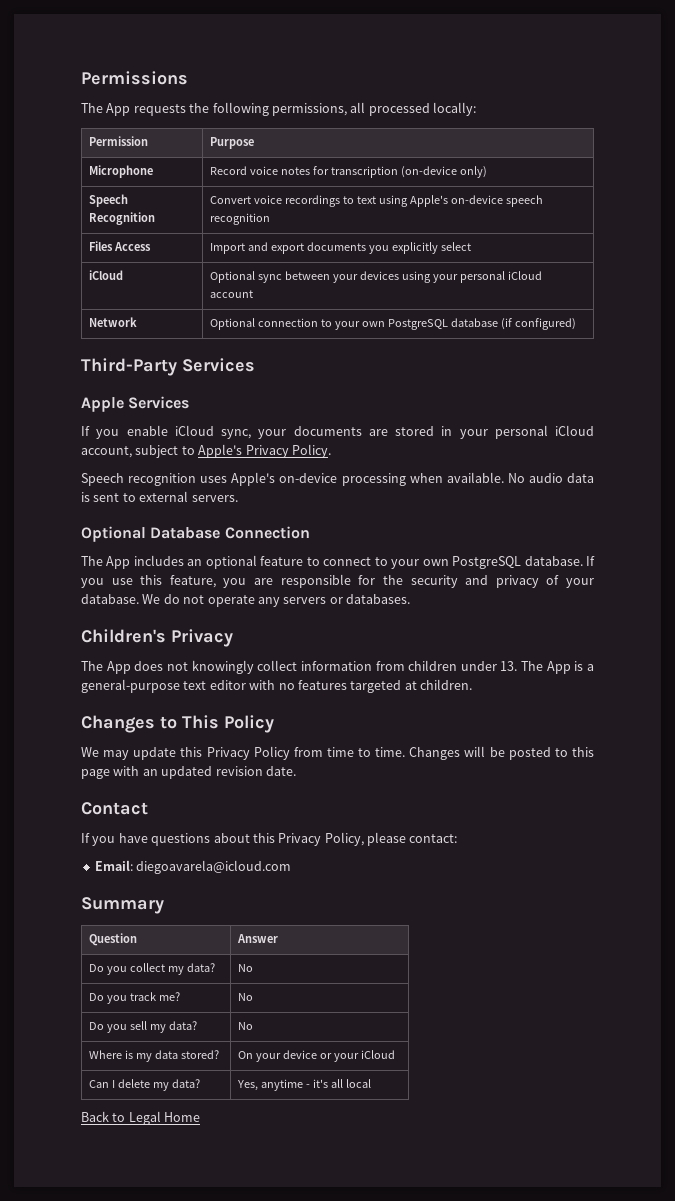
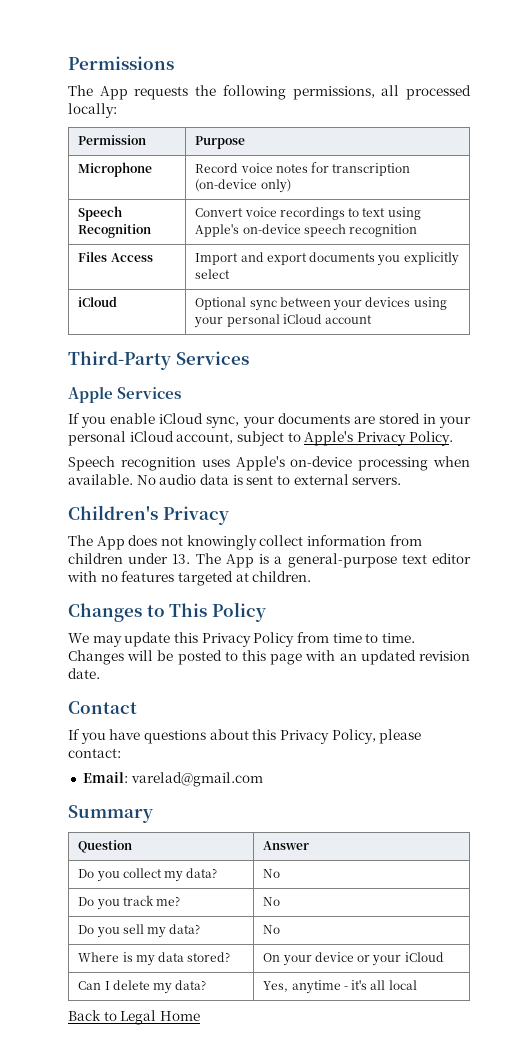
- Network | Optional connection to your own PostgreSQL database (if configured)
- Optional Database Connection
- The App includes an optional feature to connect to your own PostgreSQL database. If you use this feature, you are responsible for the security and privacy of your database. We do not operate any servers or databases.
- Email: diegoavarela@icloud.com
+ Email: varelad@gmail.com

